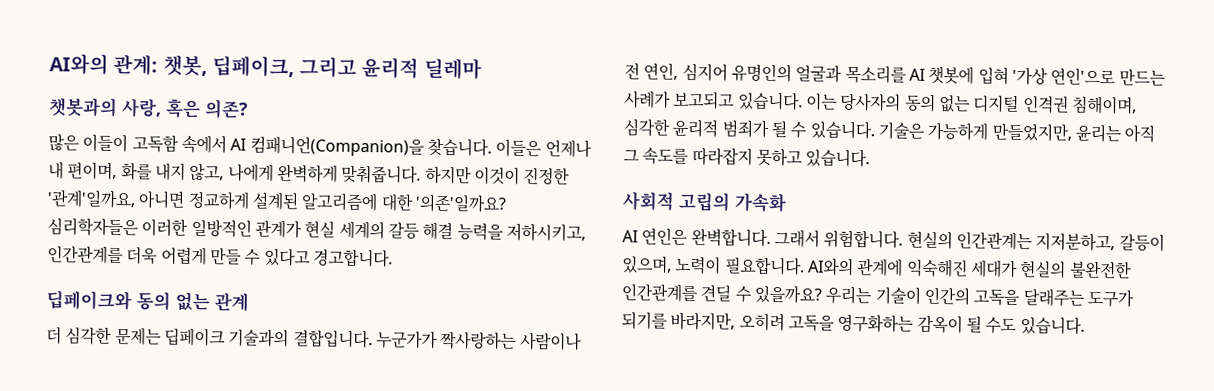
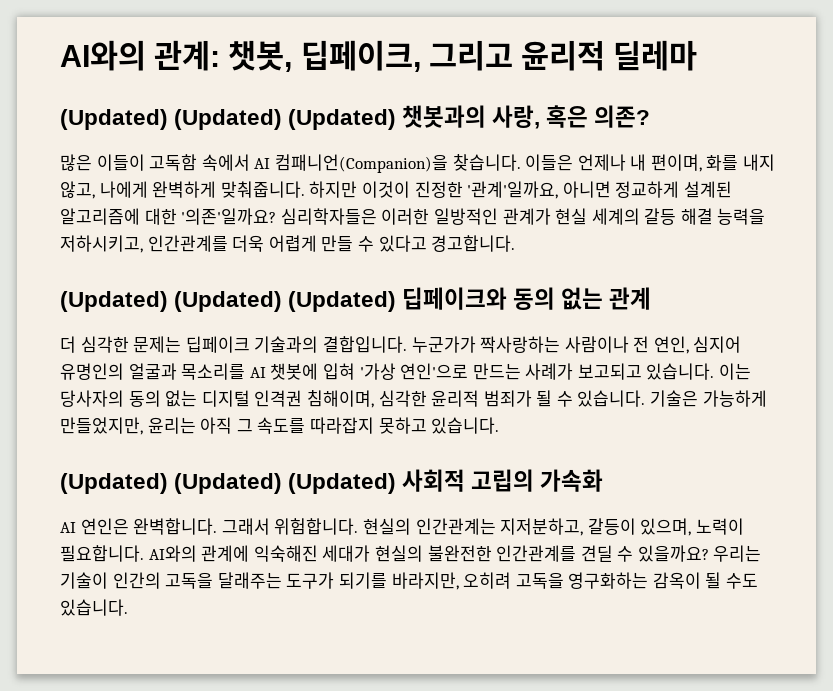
- 챗봇과의 사랑, 혹은 의존?
+ (Updated) (Updated) (Updated) 챗봇과의 사랑, 혹은 의존?
- 딥페이크와 동의 없는 관계
+ (Updated) (Updated) (Updated) 딥페이크와 동의 없는 관계
- 사회적 고립의 가속화
+ (Updated) (Updated) (Updated) 사회적 고립의 가속화

